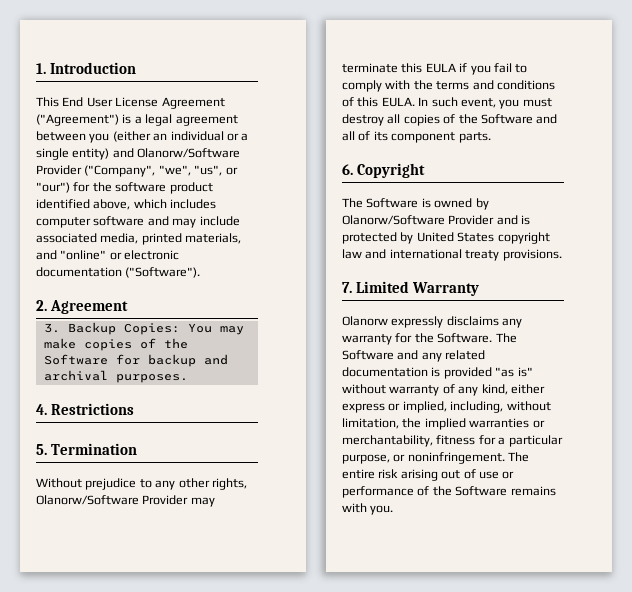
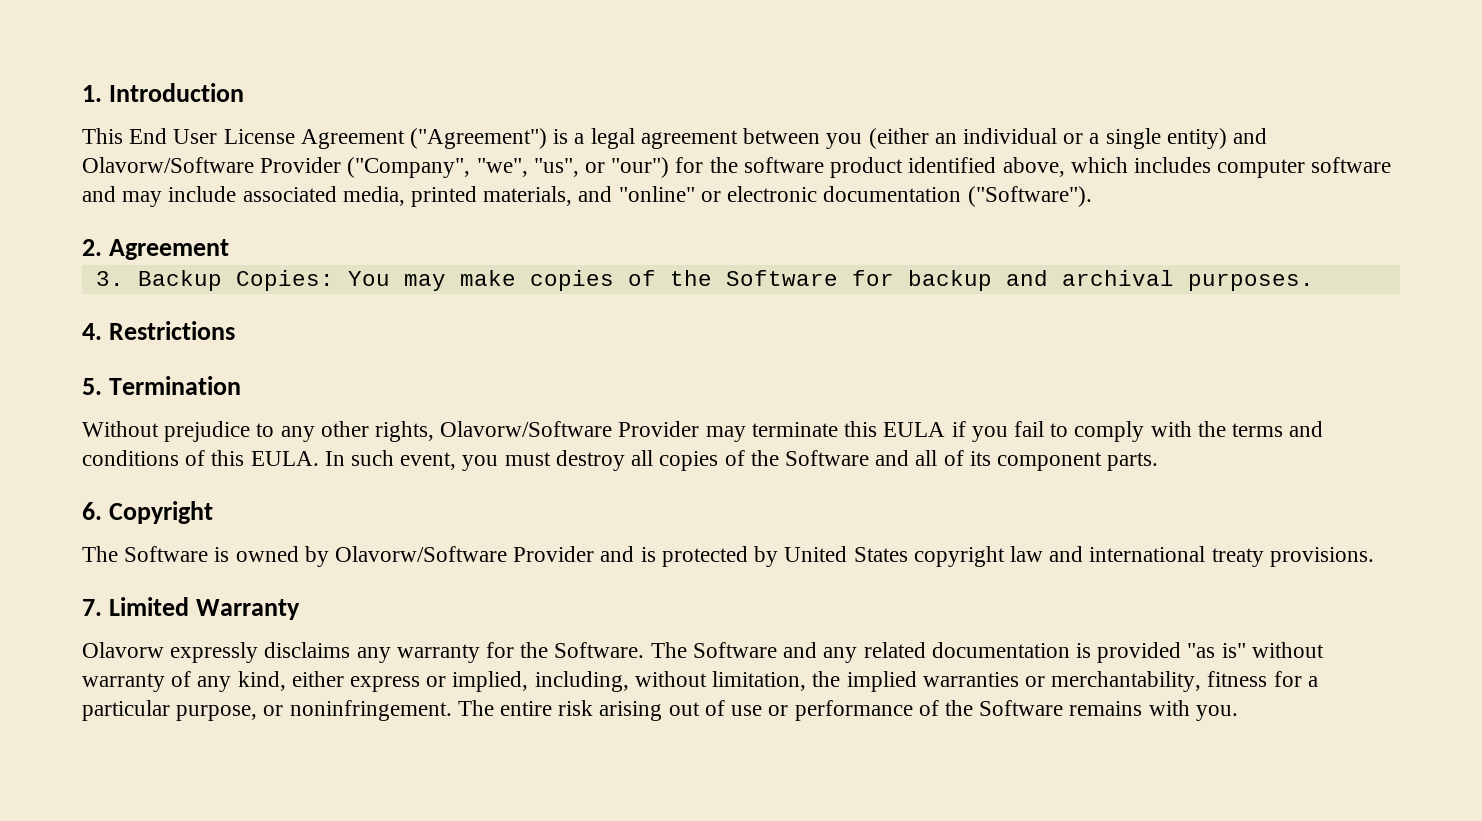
- This End User License Agreement ("Agreement") is a legal agreement between you (either an individual or a single entity) and Olanorw/Software Provider ("Company", "we", "us", or "our") for the software product identified above, which includes computer software and may include associated media, printed materials, and "online" or electronic documentation ("Software").
+ This End User License Agreement ("Agreement") is a legal agreement between you (either an individual or a single entity) and Olavorw/Software Provider ("Company", "we", "us", or "our") for the software product identified above, which includes computer software and may include associated media, printed materials, and "online" or electronic documentation ("Software").
- Without prejudice to any other rights, Olanorw/Software Provider may terminate this EULA if you fail to comply with the terms and conditions of this EULA.
+ Without prejudice to any other rights, Olavorw/Software Provider may terminate this EULA if you fail to comply with the terms and conditions of this EULA.
- The Software is owned by Olanorw/Software Provider and is protected by United States copyright law and international treaty provisions.
+ The Software is owned by Olavorw/Software Provider and is protected by United States copyright law and international treaty provisions.
- Olanorw expressly disclaims any warranty for the Software.
+ Olavorw expressly disclaims any warranty for the Software.

